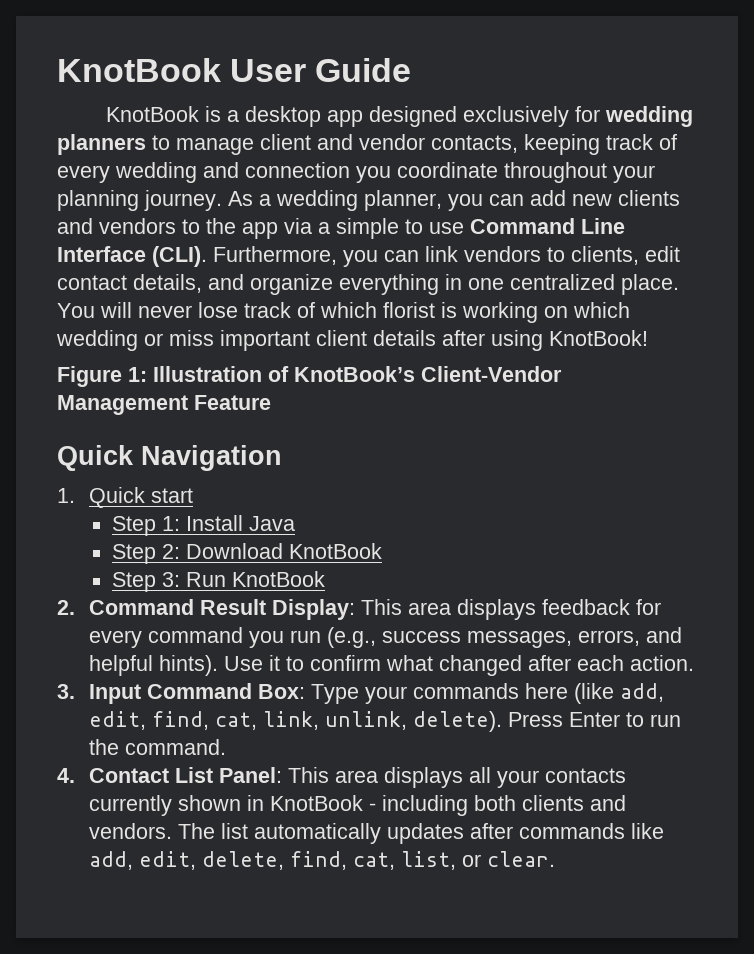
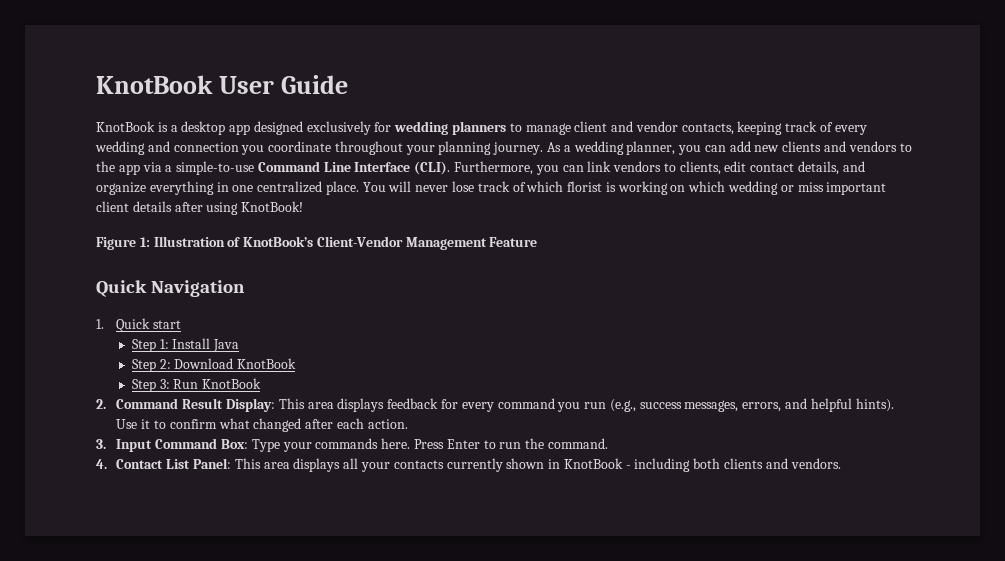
- As a wedding planner, you can add new clients and vendors to the app via a simple to use Command Line Interface (CLI).
+ As a wedding planner, you can add new clients and vendors to the app via a simple-to-use Command Line Interface (CLI).
- 3. Input Command Box: Type your commands here (like add, edit, find, cat, link, unlink, delete).
+ 3. Input Command Box: Type your commands here.
- The list automatically updates after commands like add, edit, delete, find, cat, list, or clear.

